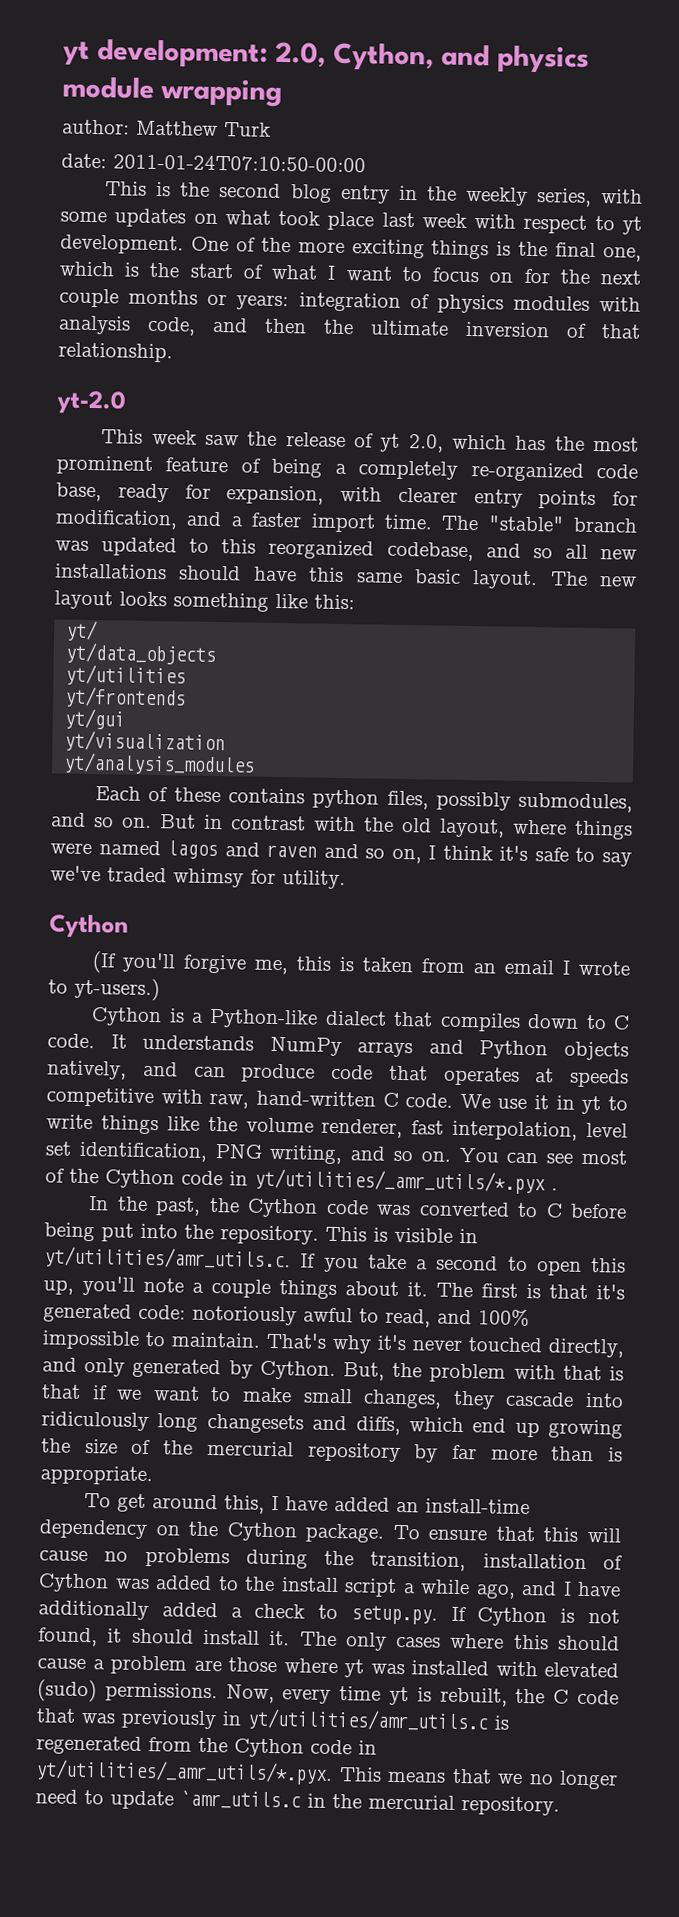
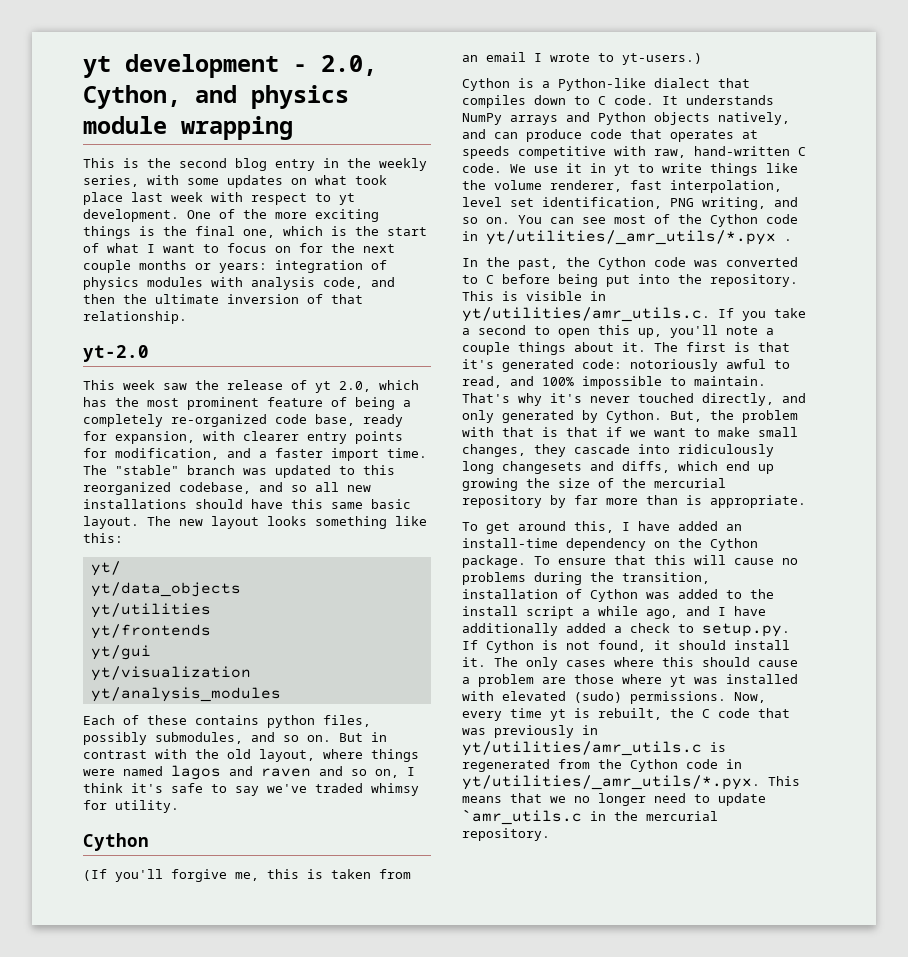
- yt development: 2.0, Cython, and physics module wrapping
+ yt development - 2.0, Cython, and physics module wrapping
- author: Matthew Turk
- date: 2011-01-24T07:10:50-00:00

